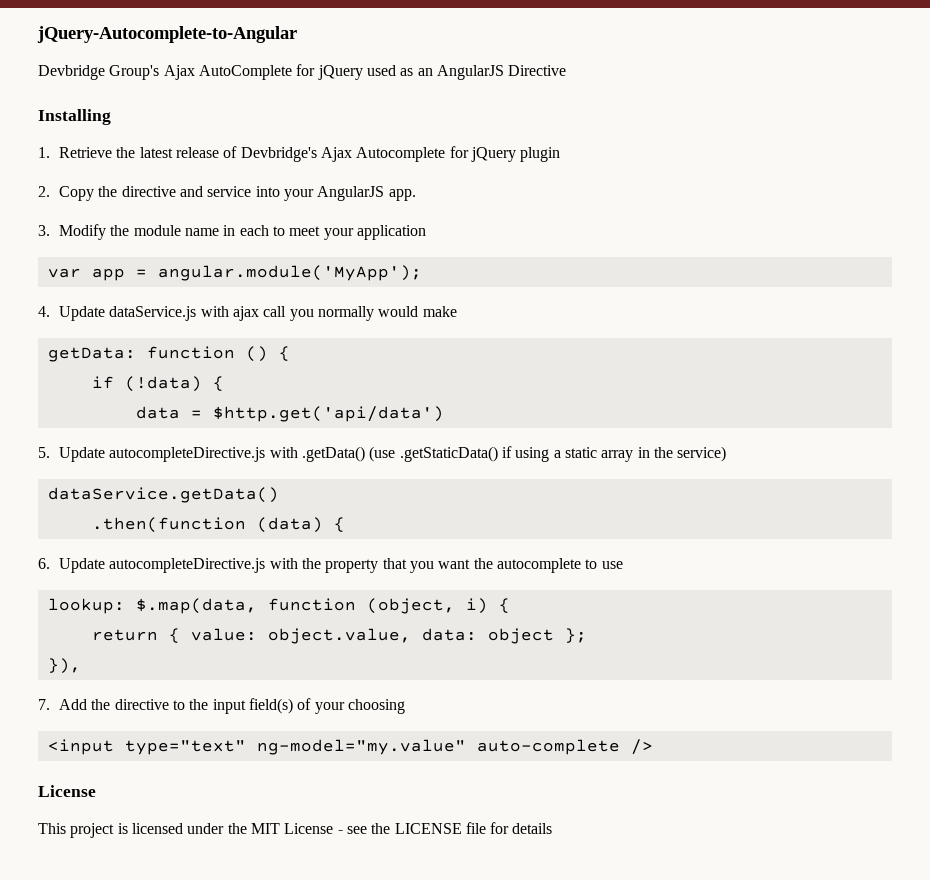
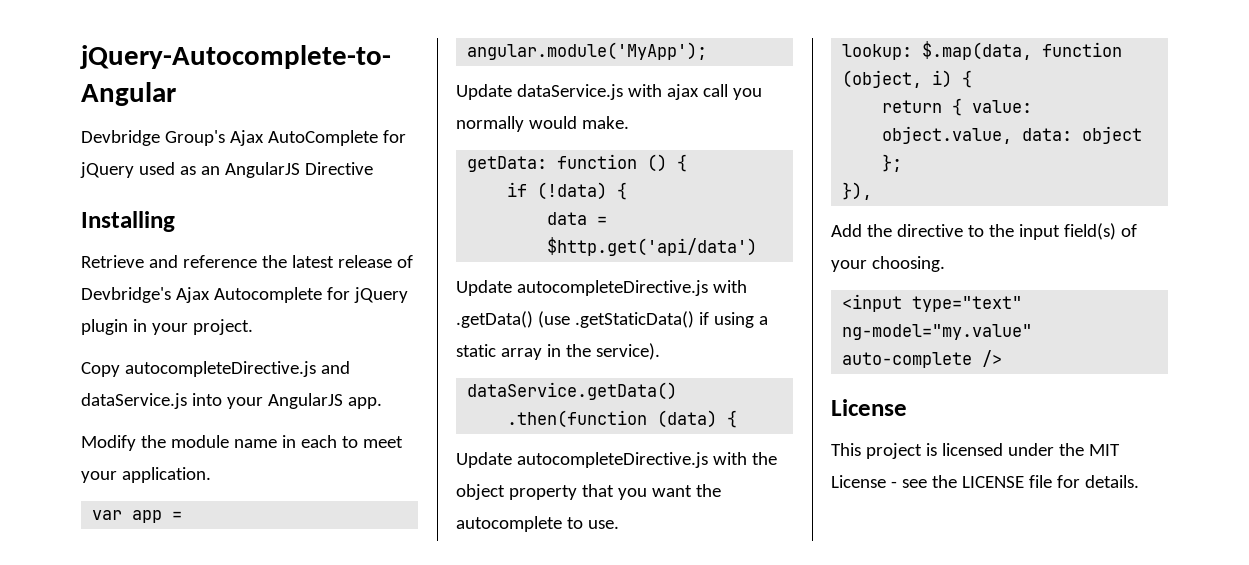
- 1. Retrieve the latest release of Devbridge's Ajax Autocomplete for jQuery plugin
- 2. Copy the directive and service into your AngularJS app.
+ Retrieve and reference the latest release of Devbridge's Ajax Autocomplete for jQuery plugin in your project.
+ Copy autocompleteDirective.js and dataService.js into your AngularJS app.
- 3. Modify the module name in each to meet your application
+ Modify the module name in each to meet your application.
- 4. Update dataService.js with ajax call you normally would make
+ Update dataService.js with ajax call you normally would make.
- 5. Update autocompleteDirective.js with .getData() (use .getStaticData() if using a static array in the service)
+ Update autocompleteDirective.js with .getData() (use .getStaticData() if using a static array in the service).
- 6. Update autocompleteDirective.js with the property that you want the autocomplete to use
+ Update autocompleteDirective.js with the object property that you want the autocomplete to use.
- 7. Add the directive to the input field(s) of your choosing
+ Add the directive to the input field(s) of your choosing.
- This project is licensed under the MIT License - see the LICENSE file for details
+ This project is licensed under the MIT License - see the LICENSE file for details.

